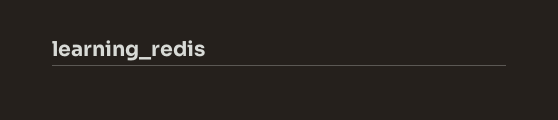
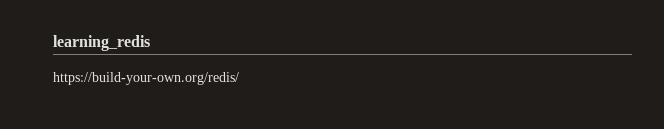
+ https://build-your-own.org/redis/

